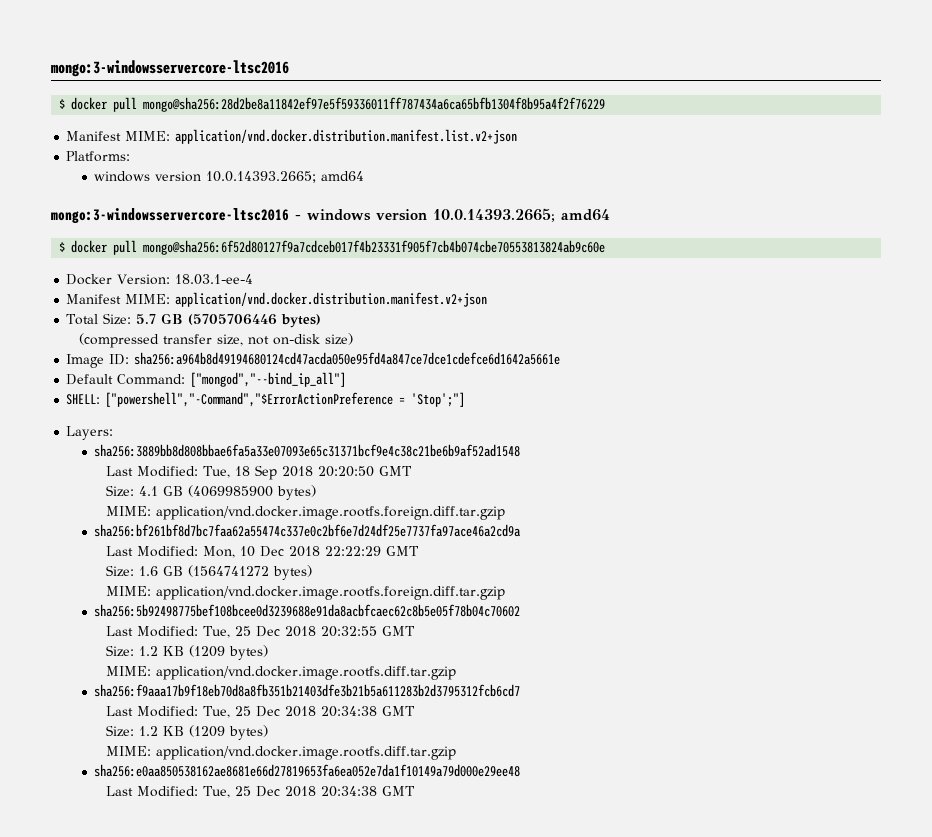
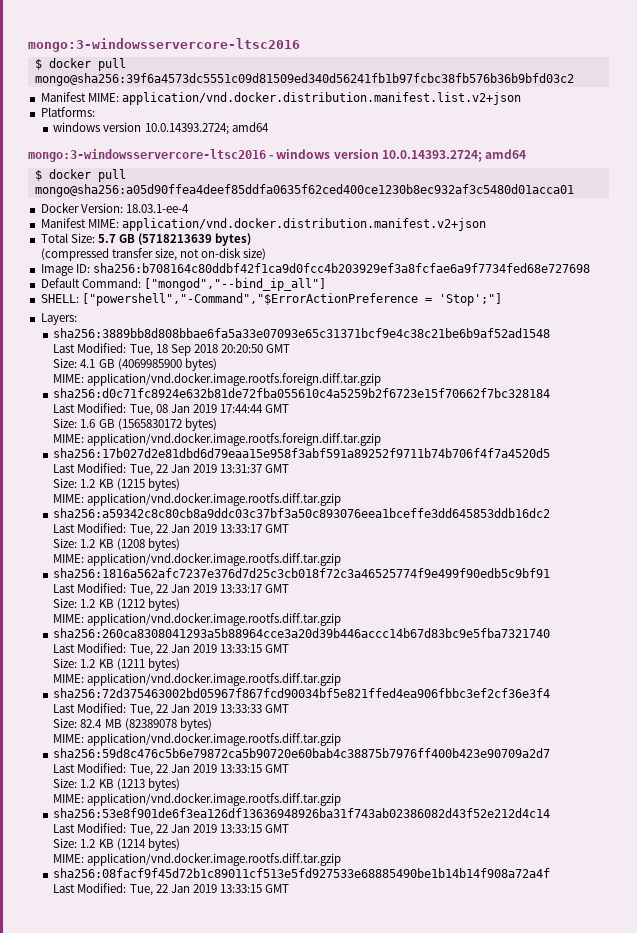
- $ docker pull mongo@sha256:28d2be8a11842ef97e5f59336011ff787434a6ca65bfb1304f8b95a4f2f76229
+ $ docker pull mongo@sha256:39f6a4573dc5551c09d81509ed340d56241fb1b97fcbc38fb576b36b9bfd03c2
  Platforms:
- windows version 10.0.14393.2665; amd64
+ windows version 10.0.14393.2724; amd64
- mongo:3-windowsservercore-ltsc2016 - windows version 10.0.14393.2665; amd64
+ mongo:3-windowsservercore-ltsc2016 - windows version 10.0.14393.2724; amd64
- $ docker pull mongo@sha256:6f52d80127f9a7cdceb017f4b23331f905f7cb4b074cbe70553813824ab9c60e
+ $ docker pull mongo@sha256:a05d90ffea4deef85ddfa0635f62ced400ce1230b8ec932af3c5480d01acca01
- Total Size: 5.7 GB (5705706446 bytes)
+ Total Size: 5.7 GB (5718213639 bytes)
- Image ID: sha256:a964b8d49194680124cd47acda050e95fd4a847ce7dce1cdefce6d1642a5661e
+ Image ID: sha256:b708164c80ddbf42f1ca9d0fcc4b203929ef3a8fcfae6a9f7734fed68e727698
- sha256:bf261bf8d7bc7faa62a55474c337e0c2bf6e7d24df25e7737fa97ace46a2cd9a
- Last Modified: Mon, 10 Dec 2018 22:22:29 GMT
+ sha256:d0c71fc8924e632b81de72fba055610c4a5259b2f6723e15f70662f7bc328184
+ Last Modified: Tue, 08 Jan 2019 17:44:44 GMT
- Size: 1.6 GB (1564741272 bytes)
+ Size: 1.6 GB (1565830172 bytes)
  MIME: application/vnd.docker.image.rootfs.foreign.diff.tar.gzip
- sha256:5b92498775bef108bcee0d3239688e91da8acbfcaec62c8b5e05f78b04c70602
- Last Modified: Tue, 25 Dec 2018 20:32:55 GMT
- Size: 1.2 KB (1209 bytes)
+ sha256:17b027d2e81dbd6d79eaa15e958f3abf591a89252f9711b74b706f4f7a4520d5
+ Last Modified: Tue, 22 Jan 2019 13:31:37 GMT
+ Size: 1.2 KB (1215 bytes)
  MIME: application/vnd.docker.image.rootfs.diff.tar.gzip
- sha256:f9aaa17b9f18eb70d8a8fb351b21403dfe3b21b5a611283b2d3795312fcb6cd7
- Last Modified: Tue, 25 Dec 2018 20:34:38 GMT
- Size: 1.2 KB (1209 bytes)
+ sha256:a59342c8c80cb8a9ddc03c37bf3a50c893076eea1bceffe3dd645853ddb16dc2
+ Last Modified: Tue, 22 Jan 2019 13:33:17 GMT
+ Size: 1.2 KB (1208 bytes)
  MIME: application/vnd.docker.image.rootfs.diff.tar.gzip
- sha256:e0aa850538162ae8681e66d27819653fa6ea052e7da1f10149a79d000e29ee48
- Last Modified: Tue, 25 Dec 2018 20:34:38 GMT
+ sha256:1816a562afc7237e376d7d25c3cb018f72c3a46525774f9e499f90edb5c9bf91
+ Last Modified: Tue, 22 Jan 2019 13:33:17 GMT
+ Size: 1.2 KB (1212 bytes)
+ MIME: application/vnd.docker.image.rootfs.diff.tar.gzip
+ sha256:260ca8308041293a5b88964cce3a20d39b446accc14b67d83bc9e5fba7321740
+ Last Modified: Tue, 22 Jan 2019 13:33:15 GMT
+ Size: 1.2 KB (1211 bytes)
+ MIME: application/vnd.docker.image.rootfs.diff.tar.gzip
+ sha256:72d375463002bd05967f867fcd90034bf5e821ffed4ea906fbbc3ef2cf36e3f4
+ Last Modified: Tue, 22 Jan 2019 13:33:33 GMT
+ Size: 82.4 MB (82389078 bytes)
+ MIME: application/vnd.docker.image.rootfs.diff.tar.gzip
+ sha256:59d8c476c5b6e79872ca5b90720e60bab4c38875b7976ff400b423e90709a2d7
+ Last Modified: Tue, 22 Jan 2019 13:33:15 GMT
+ Size: 1.2 KB (1213 bytes)
+ MIME: application/vnd.docker.image.rootfs.diff.tar.gzip
+ sha256:53e8f901de6f3ea126df13636948926ba31f743ab02386082d43f52e212d4c14
+ Last Modified: Tue, 22 Jan 2019 13:33:15 GMT
+ Size: 1.2 KB (1214 bytes)
+ MIME: application/vnd.docker.image.rootfs.diff.tar.gzip
+ sha256:08facf9f45d72b1c89011cf513e5fd927533e68885490be1b14b14f908a72a4f
+ Last Modified: Tue, 22 Jan 2019 13:33:15 GMT

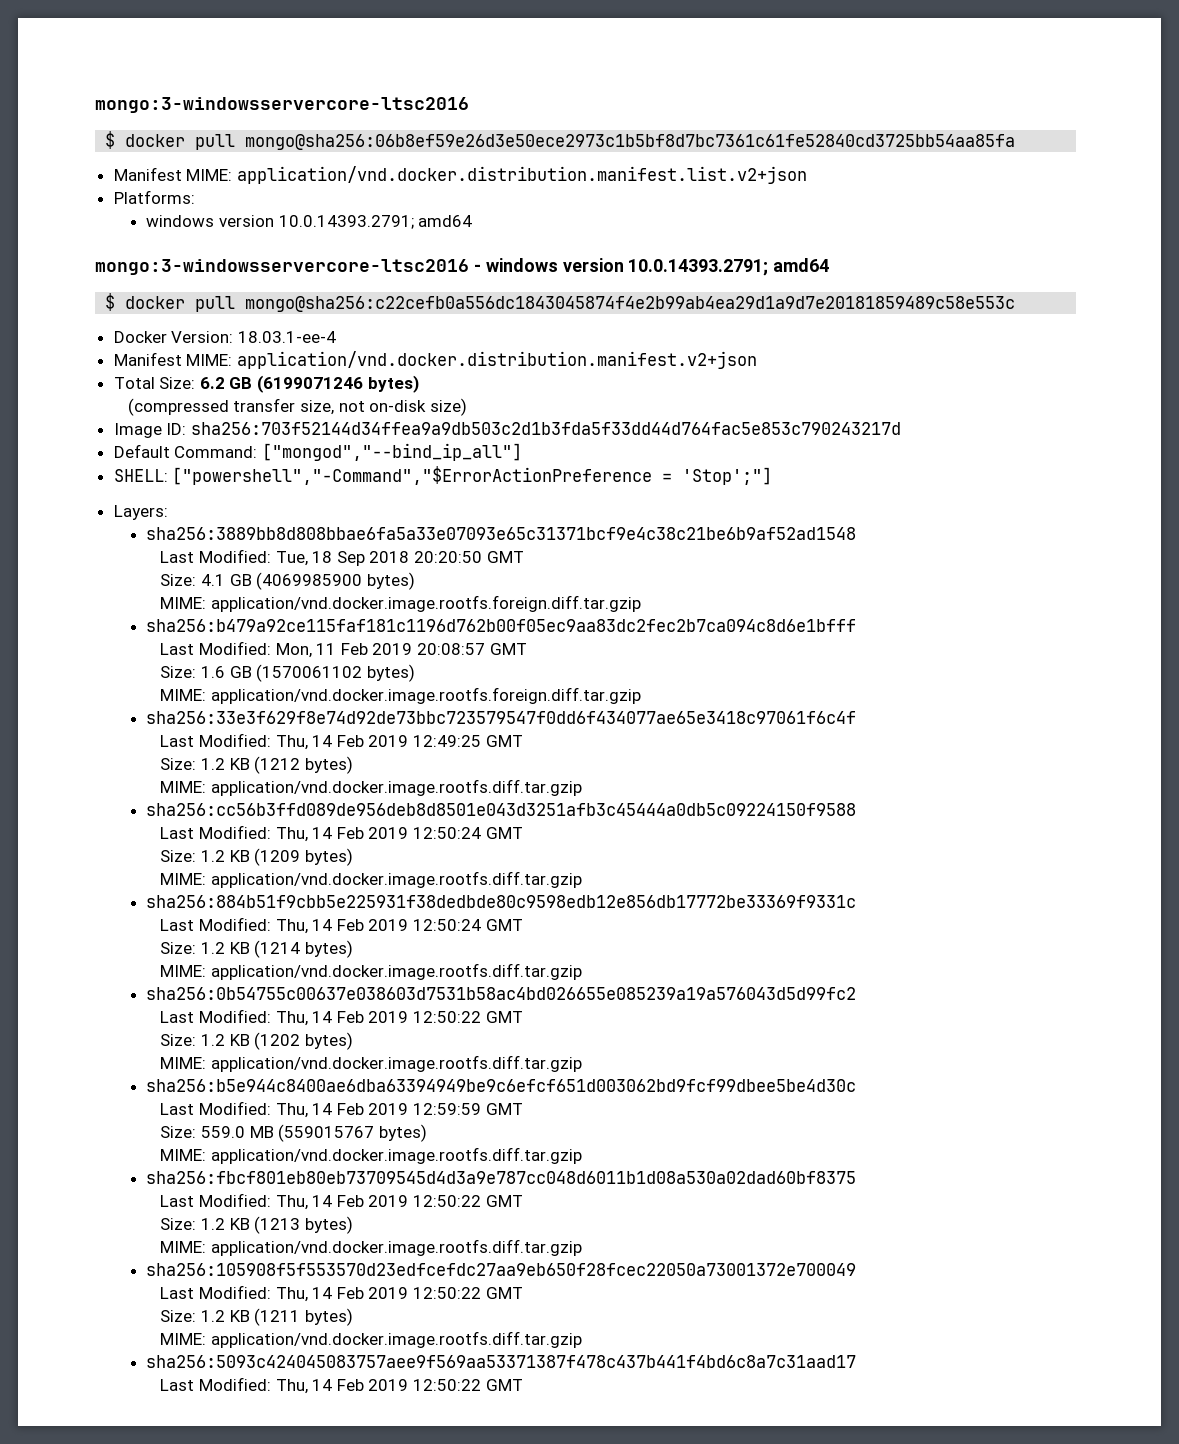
- $ docker pull mongo@sha256:39f6a4573dc5551c09d81509ed340d56241fb1b97fcbc38fb576b36b9bfd03c2
+ $ docker pull mongo@sha256:06b8ef59e26d3e50ece2973c1b5bf8d7bc7361c61fe52840cd3725bb54aa85fa
  Platforms:
- windows version 10.0.14393.2724; amd64
+ windows version 10.0.14393.2791; amd64
- mongo:3-windowsservercore-ltsc2016 - windows version 10.0.14393.2724; amd64
+ mongo:3-windowsservercore-ltsc2016 - windows version 10.0.14393.2791; amd64
- $ docker pull mongo@sha256:a05d90ffea4deef85ddfa0635f62ced400ce1230b8ec932af3c5480d01acca01
+ $ docker pull mongo@sha256:c22cefb0a556dc1843045874f4e2b99ab4ea29d1a9d7e20181859489c58e553c
- Total Size: 5.7 GB (5718213639 bytes)
+ Total Size: 6.2 GB (6199071246 bytes)
- Image ID: sha256:b708164c80ddbf42f1ca9d0fcc4b203929ef3a8fcfae6a9f7734fed68e727698
+ Image ID: sha256:703f52144d34ffea9a9db503c2d1b3fda5f33dd44d764fac5e853c790243217d
- sha256:d0c71fc8924e632b81de72fba055610c4a5259b2f6723e15f70662f7bc328184
- Last Modified: Tue, 08 Jan 2019 17:44:44 GMT
+ sha256:b479a92ce115faf181c1196d762b00f05ec9aa83dc2fec2b7ca094c8d6e1bfff
+ Last Modified: Mon, 11 Feb 2019 20:08:57 GMT
- Size: 1.6 GB (1565830172 bytes)
+ Size: 1.6 GB (1570061102 bytes)
  MIME: application/vnd.docker.image.rootfs.foreign.diff.tar.gzip
- sha256:17b027d2e81dbd6d79eaa15e958f3abf591a89252f9711b74b706f4f7a4520d5
- Last Modified: Tue, 22 Jan 2019 13:31:37 GMT
- Size: 1.2 KB (1215 bytes)
- MIME: application/vnd.docker.image.rootfs.diff.tar.gzip
- sha256:a59342c8c80cb8a9ddc03c37bf3a50c893076eea1bceffe3dd645853ddb16dc2
- Last Modified: Tue, 22 Jan 2019 13:33:17 GMT
- Size: 1.2 KB (1208 bytes)
- MIME: application/vnd.docker.image.rootfs.diff.tar.gzip
- sha256:1816a562afc7237e376d7d25c3cb018f72c3a46525774f9e499f90edb5c9bf91
- Last Modified: Tue, 22 Jan 2019 13:33:17 GMT
+ sha256:33e3f629f8e74d92de73bbc723579547f0dd6f434077ae65e3418c97061f6c4f
+ Last Modified: Thu, 14 Feb 2019 12:49:25 GMT
- sha256:260ca8308041293a5b88964cce3a20d39b446accc14b67d83bc9e5fba7321740
- Last Modified: Tue, 22 Jan 2019 13:33:15 GMT
+ sha256:cc56b3ffd089de956deb8d8501e043d3251afb3c45444a0db5c09224150f9588
+ Last Modified: Thu, 14 Feb 2019 12:50:24 GMT
+ Size: 1.2 KB (1209 bytes)
+ MIME: application/vnd.docker.image.rootfs.diff.tar.gzip
+ sha256:884b51f9cbb5e225931f38dedbde80c9598edb12e856db17772be33369f9331c
+ Last Modified: Thu, 14 Feb 2019 12:50:24 GMT
+ Size: 1.2 KB (1214 bytes)
+ MIME: application/vnd.docker.image.rootfs.diff.tar.gzip
+ sha256:0b54755c00637e038603d7531b58ac4bd026655e085239a19a576043d5d99fc2
+ Last Modified: Thu, 14 Feb 2019 12:50:22 GMT
+ Size: 1.2 KB (1202 bytes)
+ MIME: application/vnd.docker.image.rootfs.diff.tar.gzip
+ sha256:b5e944c8400ae6dba63394949be9c6efcf651d003062bd9fcf99dbee5be4d30c
+ Last Modified: Thu, 14 Feb 2019 12:59:59 GMT
+ Size: 559.0 MB (559015767 bytes)
+ MIME: application/vnd.docker.image.rootfs.diff.tar.gzip
+ sha256:fbcf801eb80eb73709545d4d3a9e787cc048d6011b1d08a530a02dad60bf8375
+ Last Modified: Thu, 14 Feb 2019 12:50:22 GMT
+ Size: 1.2 KB (1213 bytes)
+ MIME: application/vnd.docker.image.rootfs.diff.tar.gzip
+ sha256:105908f5f553570d23edfcefdc27aa9eb650f28fcec22050a73001372e700049
+ Last Modified: Thu, 14 Feb 2019 12:50:22 GMT
- sha256:72d375463002bd05967f867fcd90034bf5e821ffed4ea906fbbc3ef2cf36e3f4
- Last Modified: Tue, 22 Jan 2019 13:33:33 GMT
- Size: 82.4 MB (82389078 bytes)
- MIME: application/vnd.docker.image.rootfs.diff.tar.gzip
- sha256:59d8c476c5b6e79872ca5b90720e60bab4c38875b7976ff400b423e90709a2d7
- Last Modified: Tue, 22 Jan 2019 13:33:15 GMT
- Size: 1.2 KB (1213 bytes)
- MIME: application/vnd.docker.image.rootfs.diff.tar.gzip
- sha256:53e8f901de6f3ea126df13636948926ba31f743ab02386082d43f52e212d4c14
- Last Modified: Tue, 22 Jan 2019 13:33:15 GMT
- Size: 1.2 KB (1214 bytes)
- MIME: application/vnd.docker.image.rootfs.diff.tar.gzip
- sha256:08facf9f45d72b1c89011cf513e5fd927533e68885490be1b14b14f908a72a4f
- Last Modified: Tue, 22 Jan 2019 13:33:15 GMT
+ sha256:5093c424045083757aee9f569aa53371387f478c437b441f4bd6c8a7c31aad17
+ Last Modified: Thu, 14 Feb 2019 12:50:22 GMT

